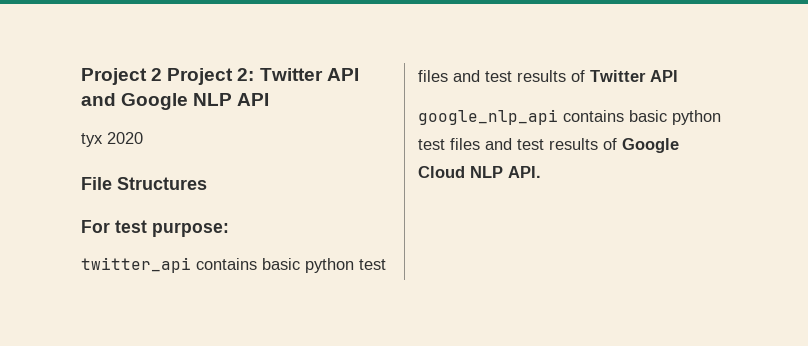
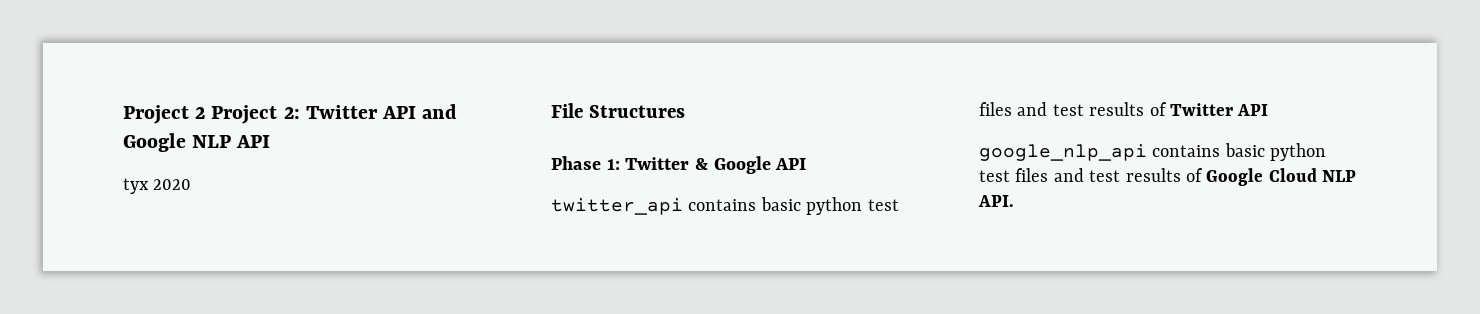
- For test purpose:
+ Phase 1: Twitter & Google API

